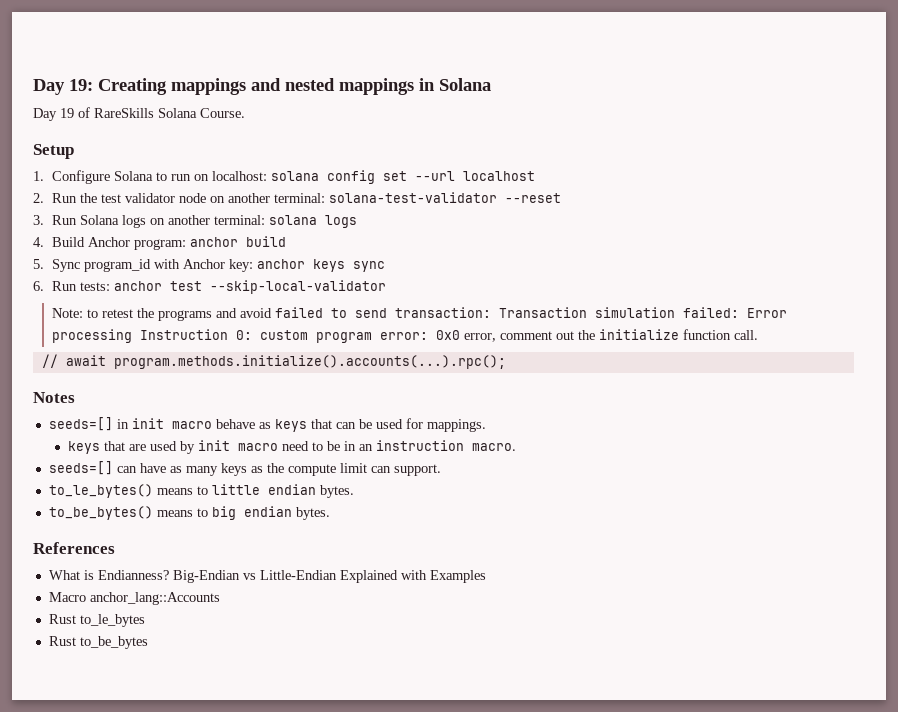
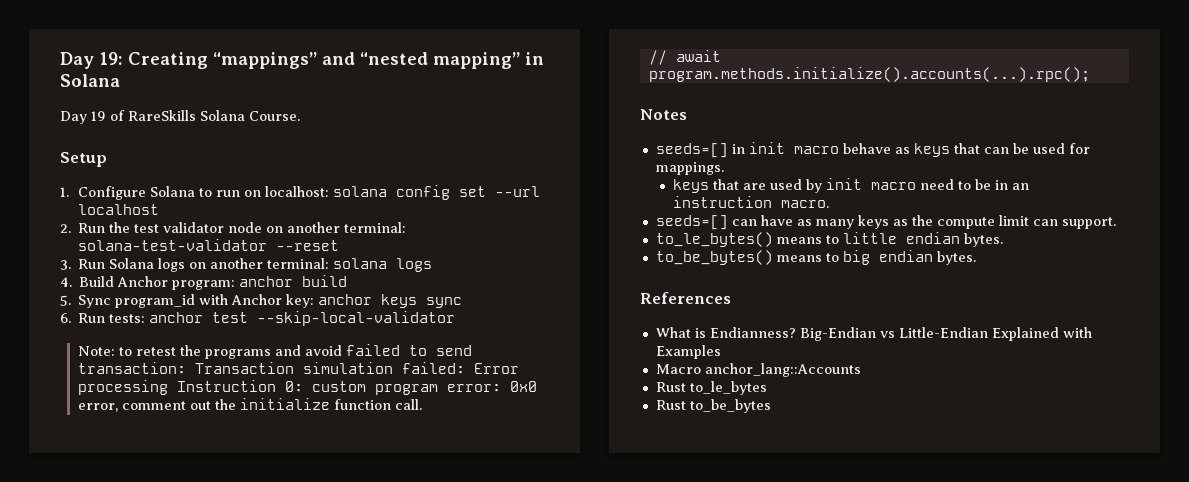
- Day 19: Creating mappings and nested mappings in Solana
+ Day 19: Creating “mappings” and “nested mapping” in Solana

